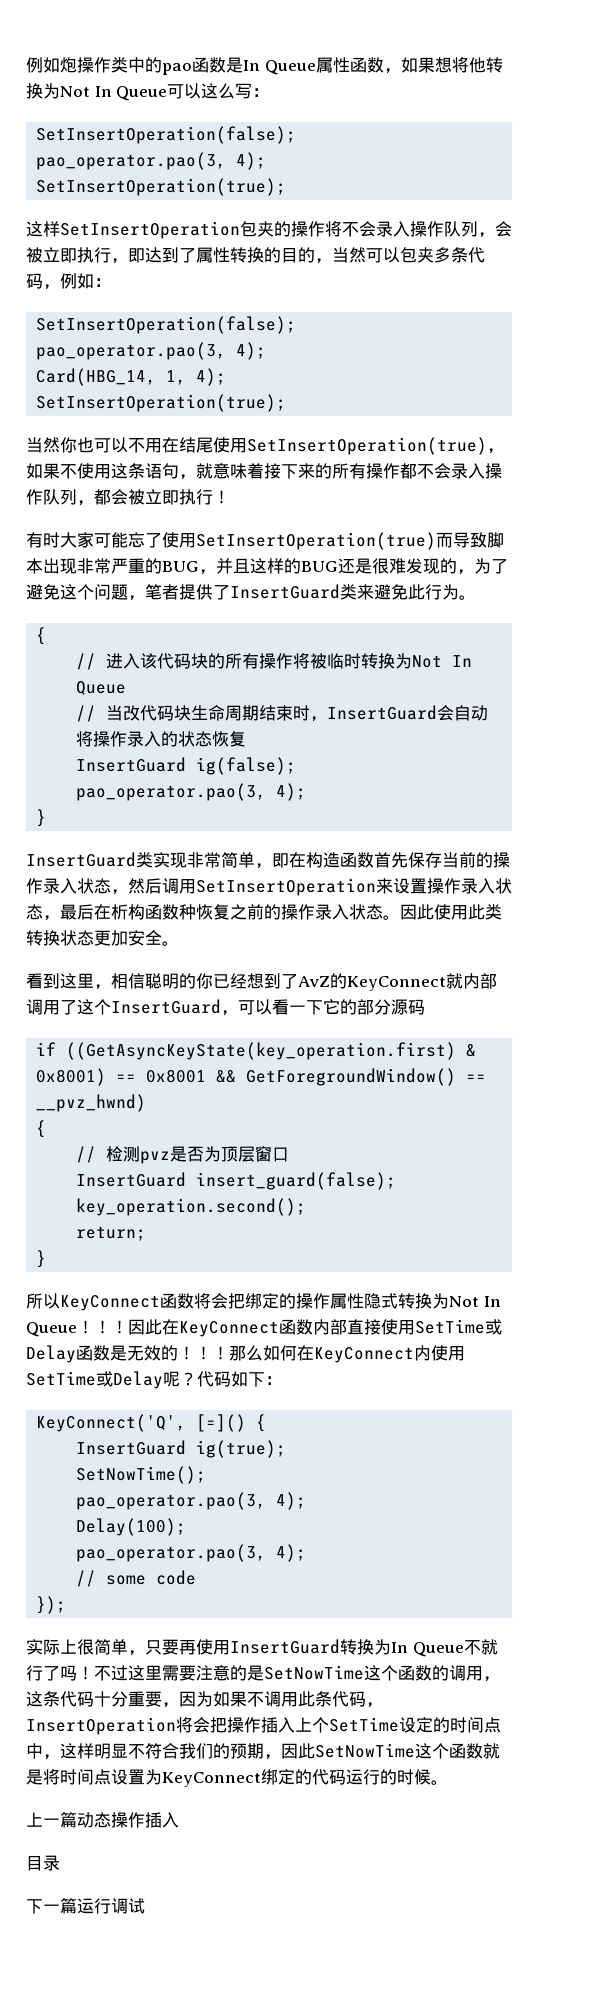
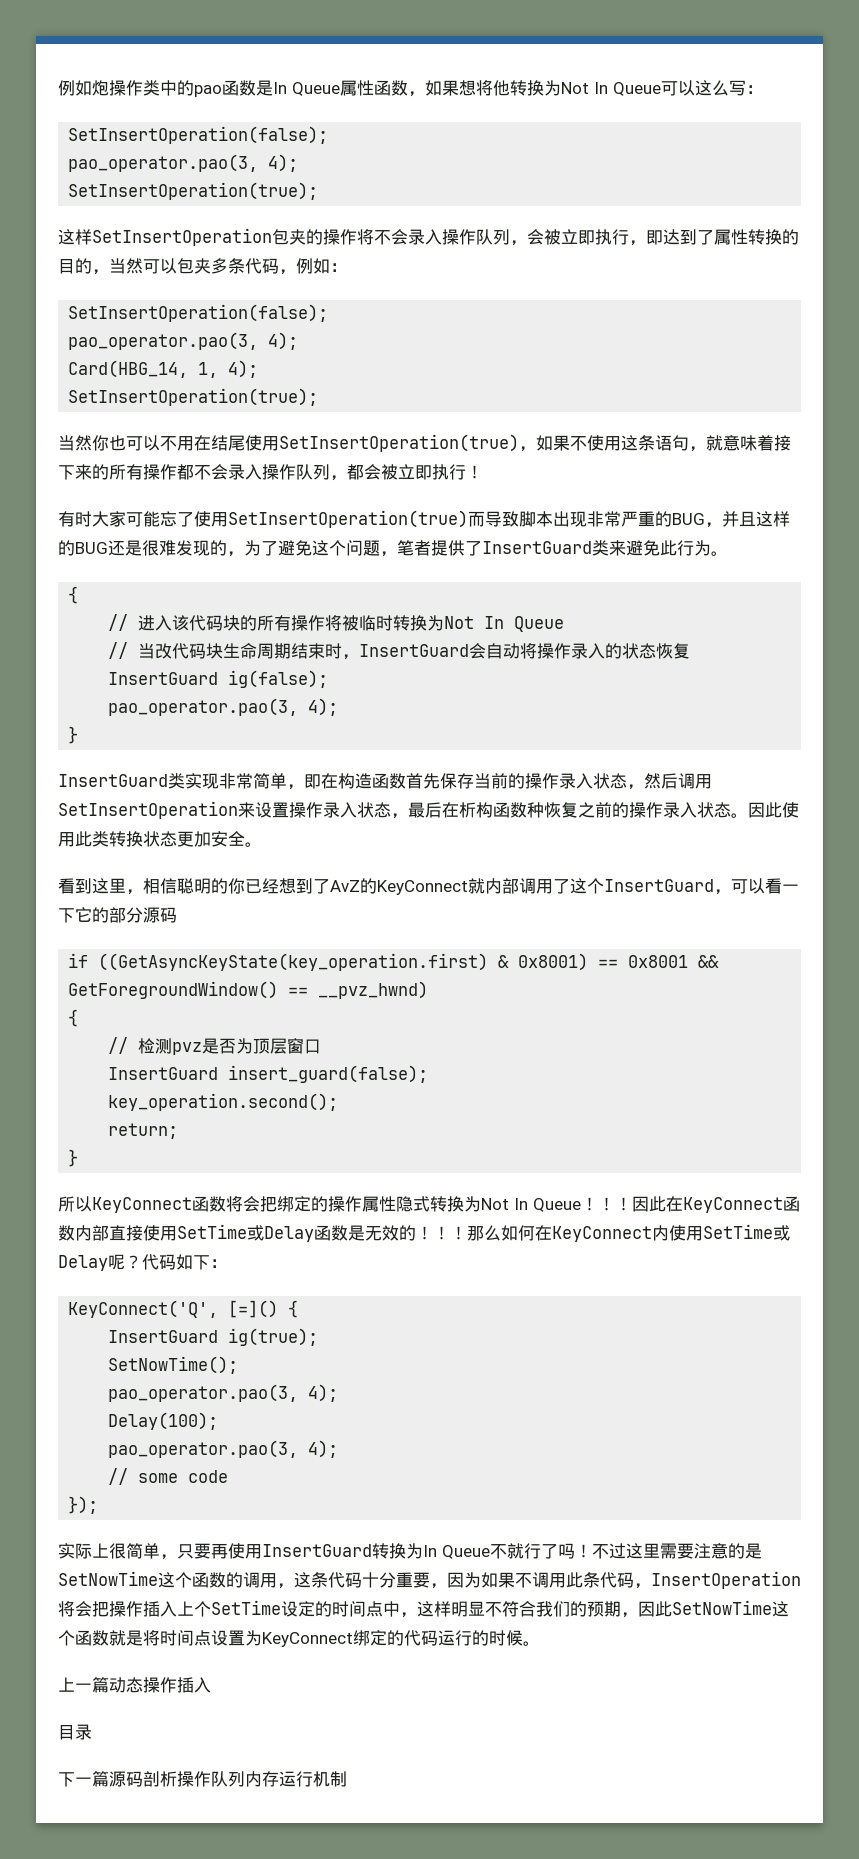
- 下一篇运行调试
+ 下一篇源码剖析操作队列内存运行机制

